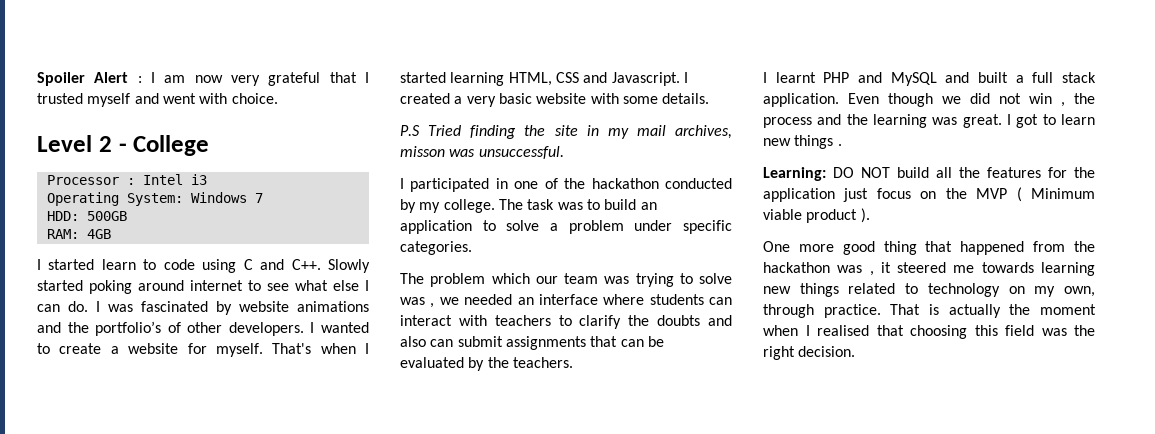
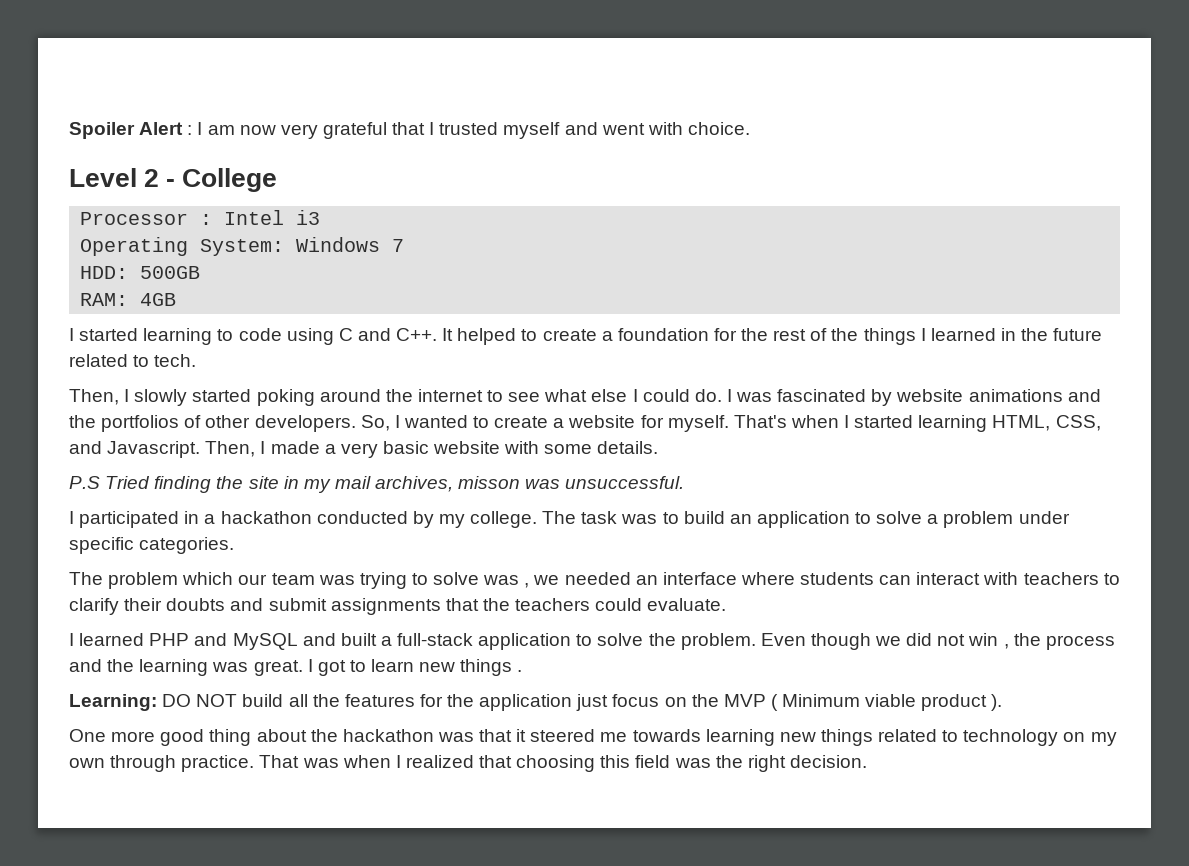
- I started learn to code using C and C++. Slowly started poking around internet to see what else I can do.
+ I started learning to code using C and C++. It helped to create a foundation for the rest of the things I learned in the future related to tech.
+ Then, I slowly started poking around the internet to see what else I could do.
- I was fascinated by website animations and the portfolio’s of other developers.
+ I was fascinated by website animations and the portfolios of other developers.
- I wanted to create a website for myself.
+ So, I wanted to create a website for myself.
- That's when I started learning HTML, CSS and Javascript.
+ That's when I started learning HTML, CSS, and Javascript.
- I created a very basic website with some details.
+ Then, I made a very basic website with some details.
- I participated in one of the hackathon conducted by my college.
+ I participated in a hackathon conducted by my college.
- The problem which our team was trying to solve was , we needed an interface where students can interact with teachers to clarify the doubts and also can submit assignments that can be evaluated by the teachers.
- I learnt PHP and MySQL and built a full stack application.
+ The problem which our team was trying to solve was , we needed an interface where students can interact with teachers to clarify their doubts and submit assignments that the teachers could evaluate.
+ I learned PHP and MySQL and built a full-stack application to solve the problem.
- One more good thing that happened from the hackathon was , it steered me towards learning new things related to technology on my own, through practice.
+ One more good thing about the hackathon was that it steered me towards learning new things related to technology on my own through practice.
- That is actually the moment when I realised that choosing this field was the right decision.
+ That was when I realized that choosing this field was the right decision.

